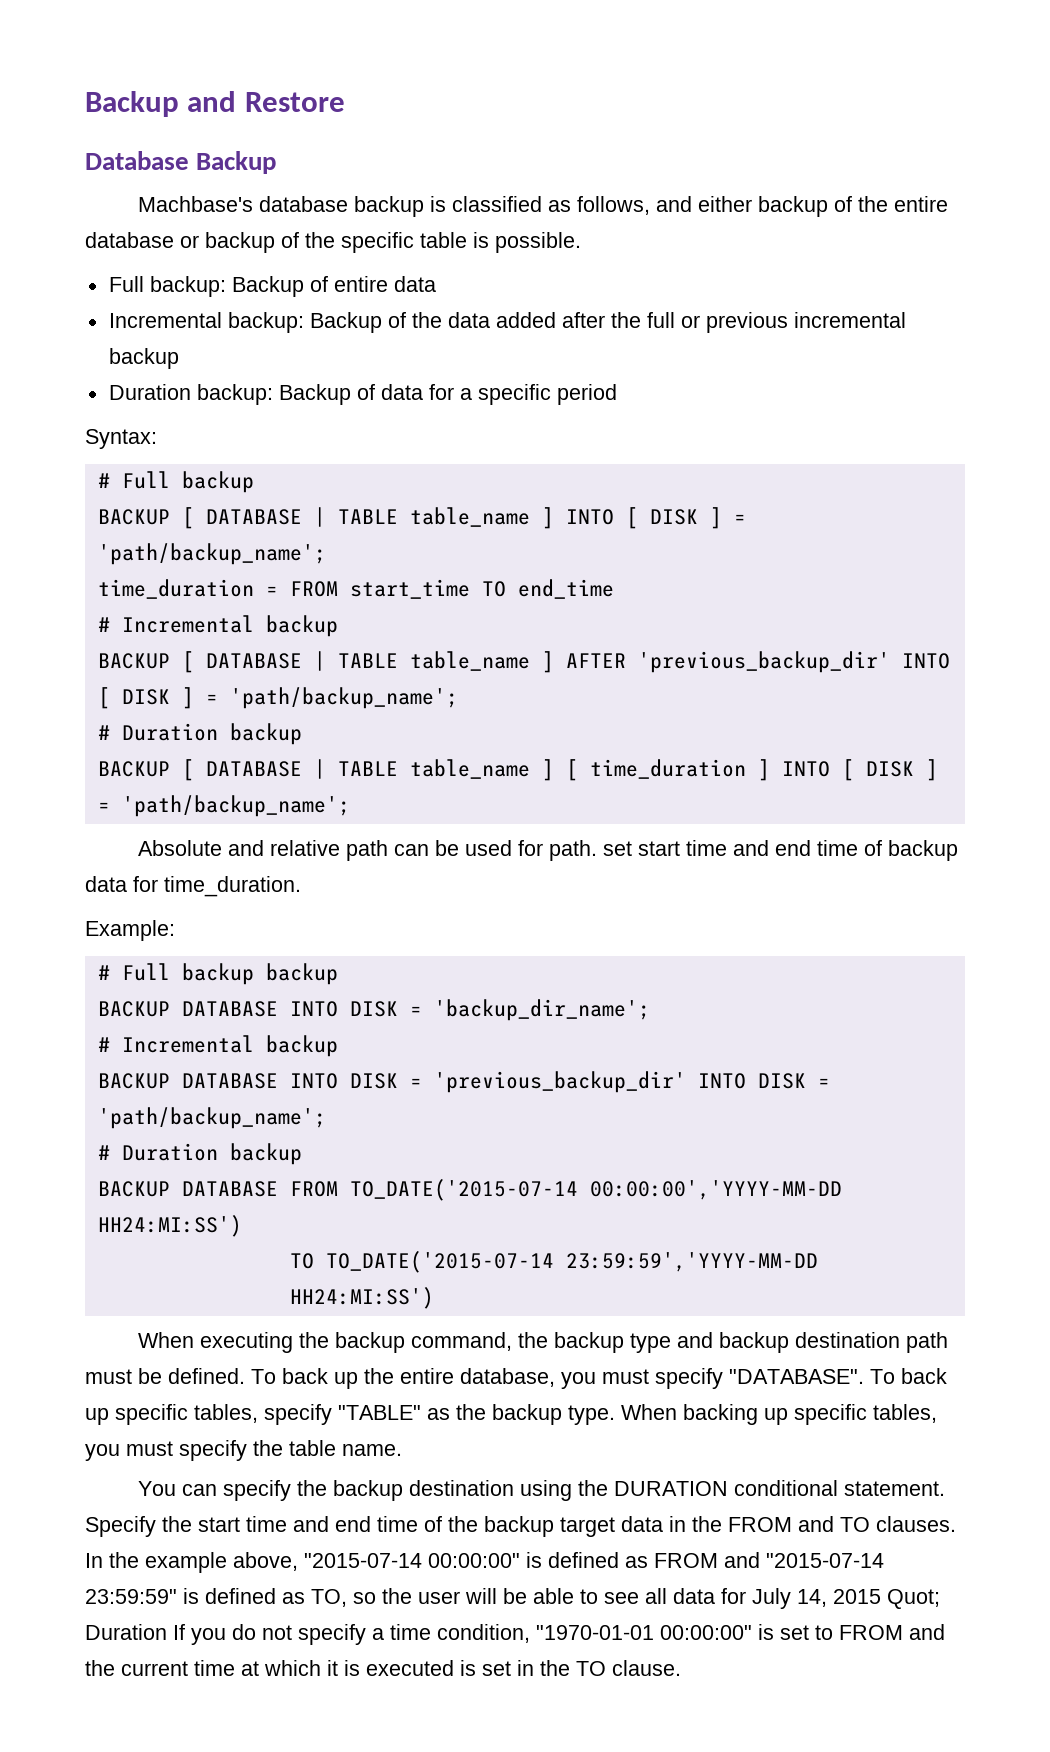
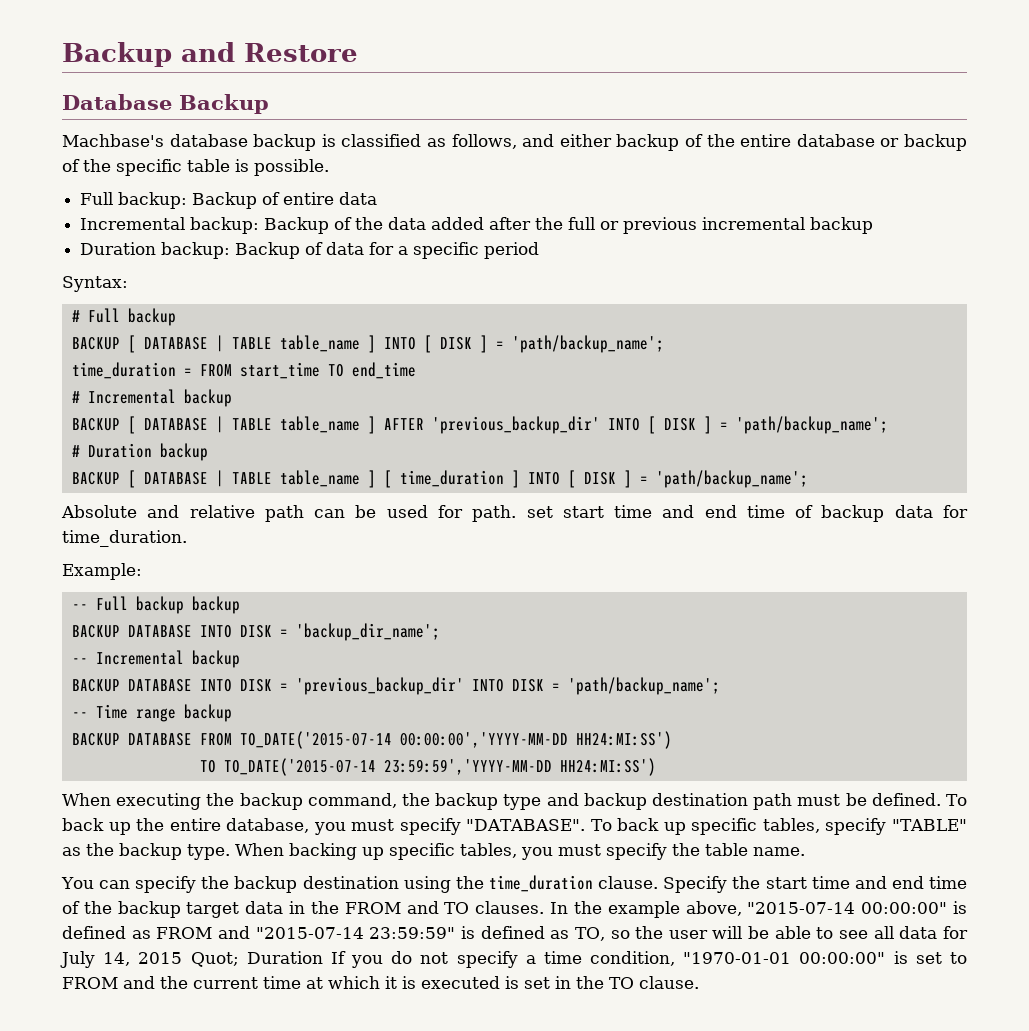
- # Full backup backup
+ -- Full backup backup
  BACKUP DATABASE INTO DISK = 'backup_dir_name';
- # Incremental backup
+ -- Incremental backup
  BACKUP DATABASE INTO DISK = 'previous_backup_dir' INTO DISK = 'path/backup_name';
- # Duration backup
+ -- Time range backup
- You can specify the backup destination using the DURATION conditional statement.
+ You can specify the backup destination using the time_duration clause.

